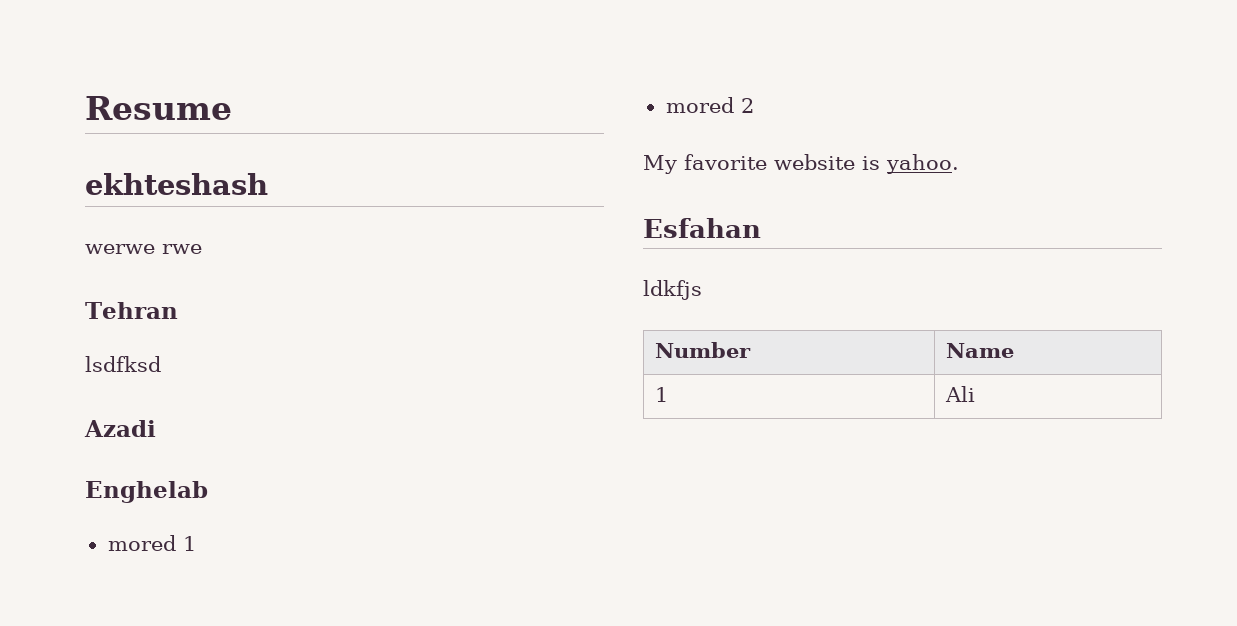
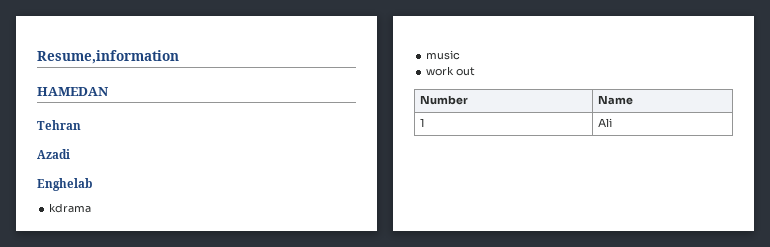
- Resume
- ekhteshash
- werwe rwe
+ Resume,information
+ HAMEDAN
- lsdfksd
- mored 1
- mored 2
- My favorite website is yahoo.
- Esfahan
- ldkfjs
+ kdrama
+ music
+ work out

